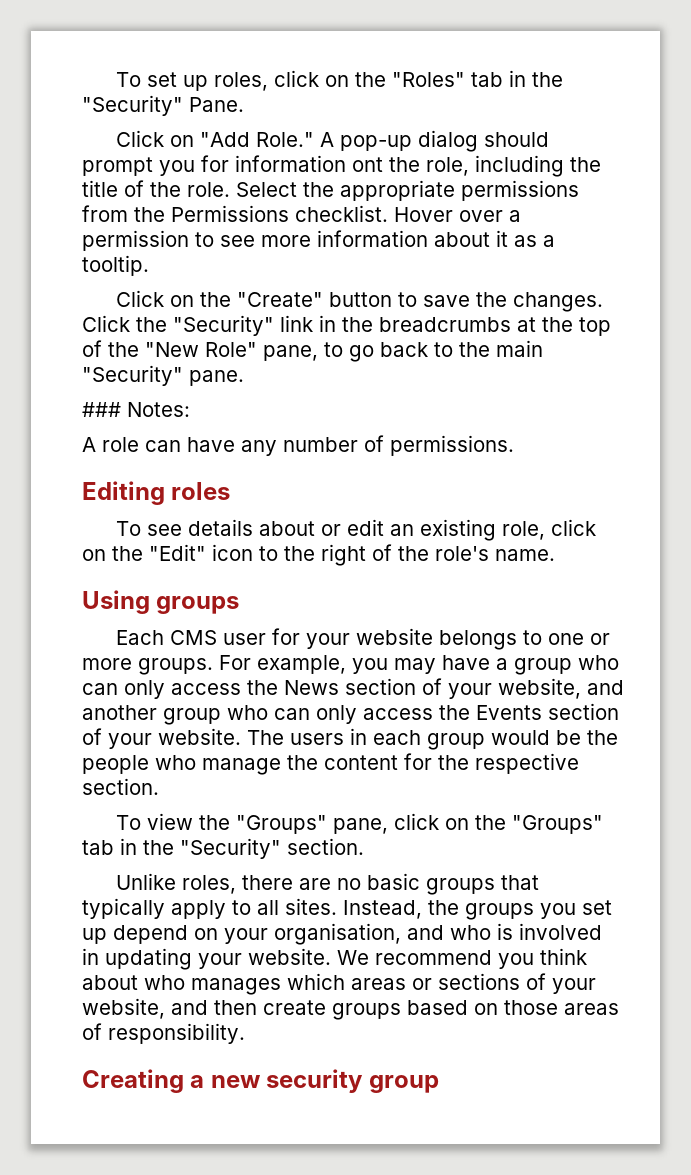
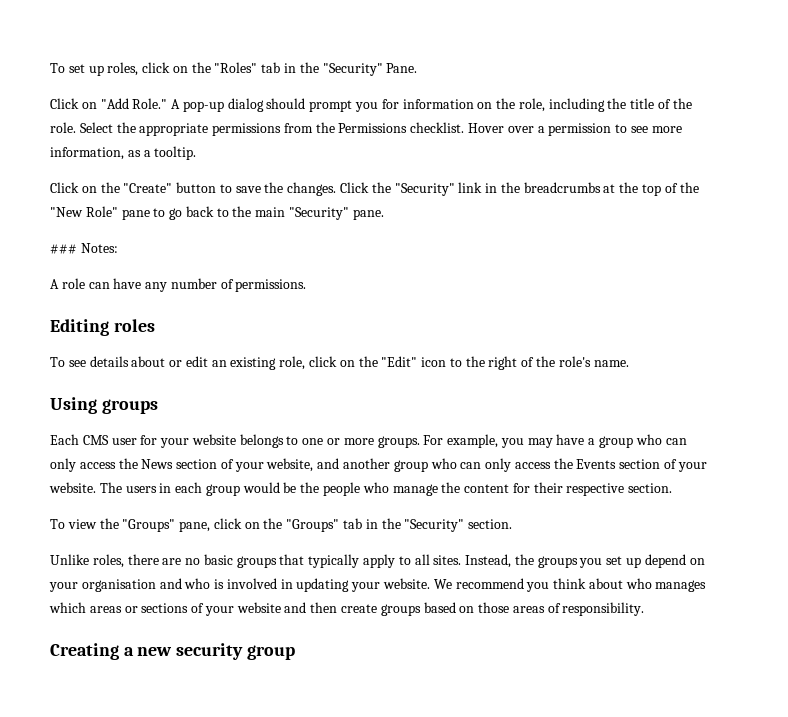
- A pop-up dialog should prompt you for information ont the role, including the title of the role.
+ A pop-up dialog should prompt you for information on the role, including the title of the role.
- Hover over a permission to see more information about it as a tooltip.
+ Hover over a permission to see more information, as a tooltip.
- Click the "Security" link in the breadcrumbs at the top of the "New Role" pane, to go back to the main "Security" pane.
+ Click the "Security" link in the breadcrumbs at the top of the "New Role" pane to go back to the main "Security" pane.
- The users in each group would be the people who manage the content for the respective section.
+ The users in each group would be the people who manage the content for their respective section.
- Instead, the groups you set up depend on your organisation, and who is involved in updating your website.
+ Instead, the groups you set up depend on your organisation and who is involved in updating your website.
- We recommend you think about who manages which areas or sections of your website, and then create groups based on those areas of responsibility.
+ We recommend you think about who manages which areas or sections of your website and then create groups based on those areas of responsibility.

